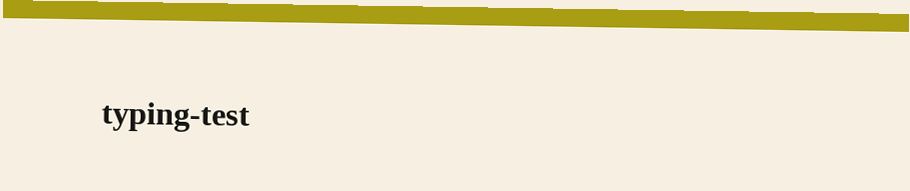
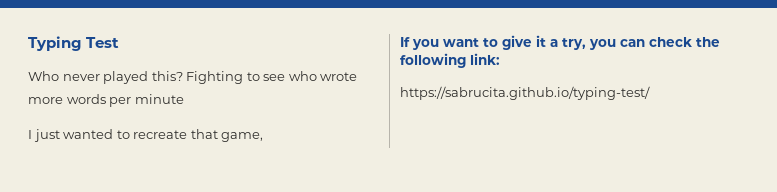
- typing-test
+ Typing Test
+ Who never played this? Fighting to see who wrote more words per minute
+ I just wanted to recreate that game,
+ If you want to give it a try, you can check the following link:
+ https://sabrucita.github.io/typing-test/

